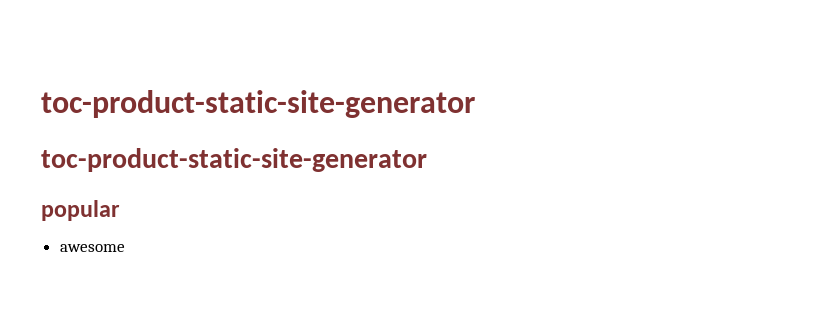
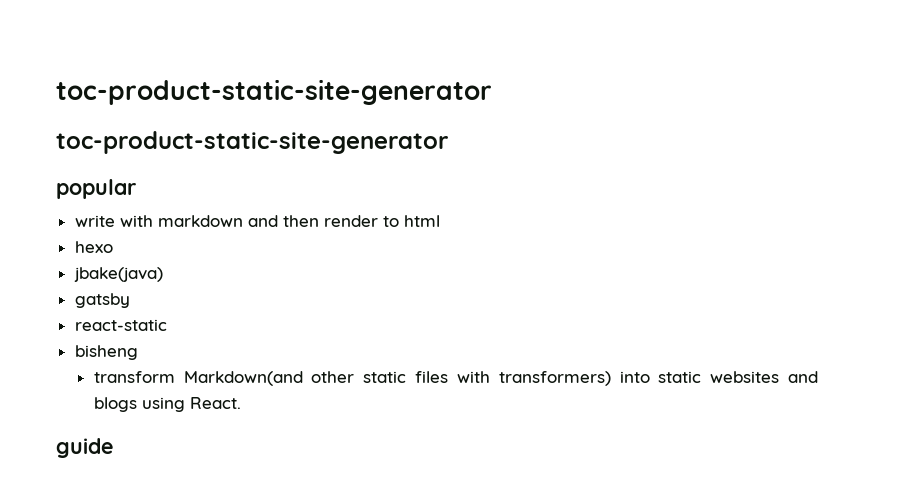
- awesome
+ write with markdown and then render to html
+ hexo
+ jbake(java)
+ gatsby
+ react-static
+ bisheng
+ transform Markdown(and other static files with transformers) into static websites and blogs using React.
+ guide

